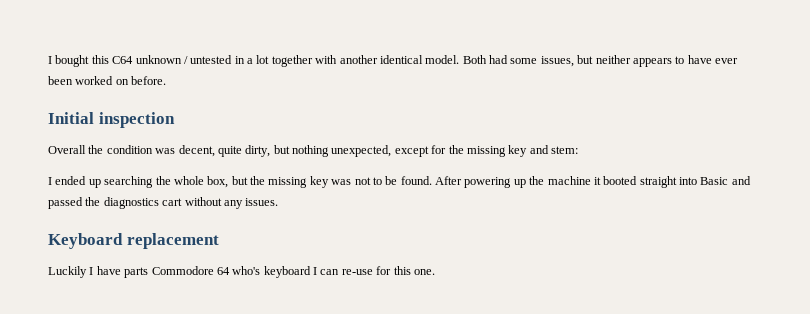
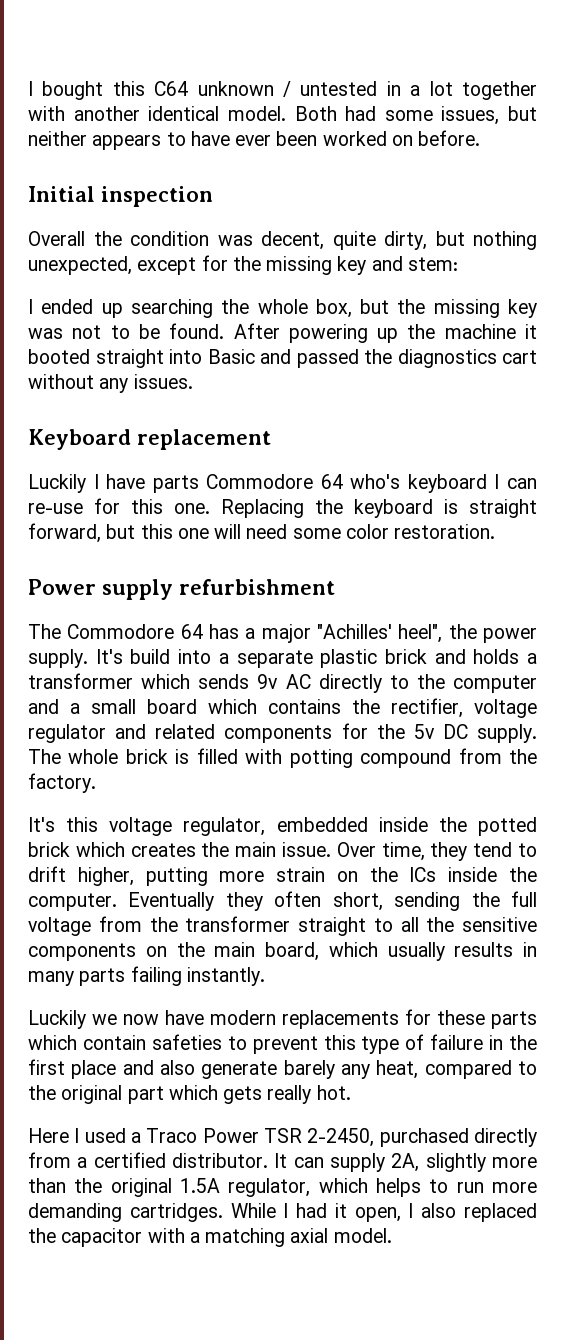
+ Replacing the keyboard is straight forward, but this one will need some color restoration.
+ Power supply refurbishment
+ The Commodore 64 has a major "Achilles' heel", the power supply. It's build into a separate plastic brick and holds a transformer which sends 9v AC directly to the computer and a small board which contains the rectifier, voltage regulator and related components for the 5v DC supply. The whole brick is filled with potting compound from the factory.
+ It's this voltage regulator, embedded inside the potted brick which creates the main issue. Over time, they tend to drift higher, putting more strain on the ICs inside the computer. Eventually they often short, sending the full voltage from the transformer straight to all the sensitive components on the main board, which usually results in many parts failing instantly.
+ Luckily we now have modern replacements for these parts which contain safeties to prevent this type of failure in the first place and also generate barely any heat, compared to the original part which gets really hot.
+ Here I used a Traco Power TSR 2-2450, purchased directly from a certified distributor. It can supply 2A, slightly more than the original 1.5A regulator, which helps to run more demanding cartridges. While I had it open, I also replaced the capacitor with a matching axial model.

